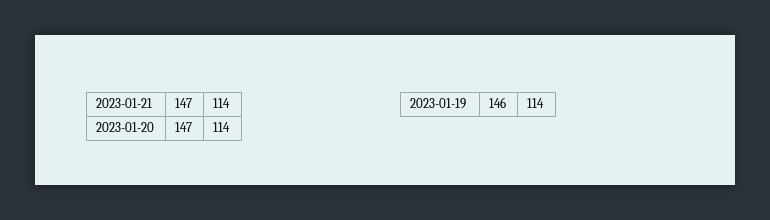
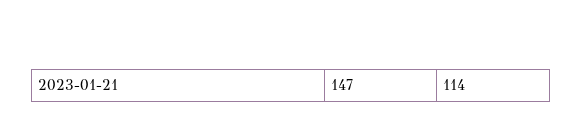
- 2023-01-20 | 147 | 114
- 2023-01-19 | 146 | 114

